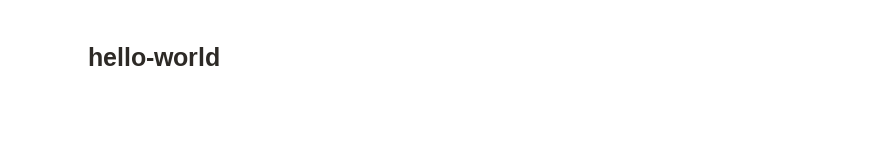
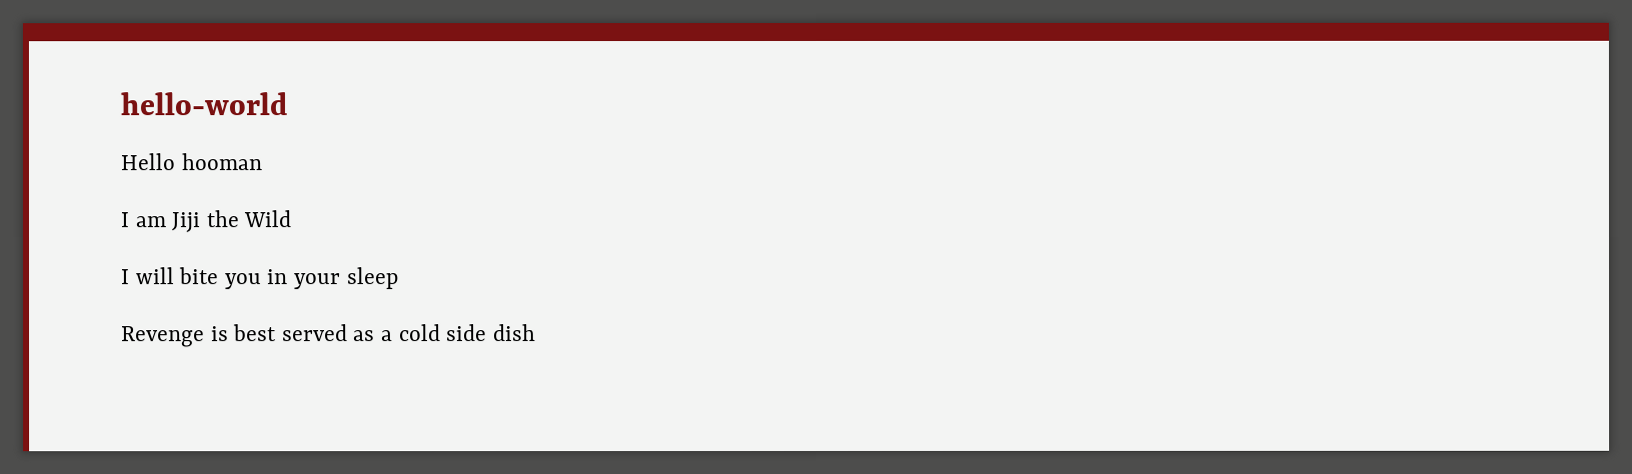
+ Hello hooman
+ I am Jiji the Wild
+ I will bite you in your sleep
+ Revenge is best served as a cold side dish

